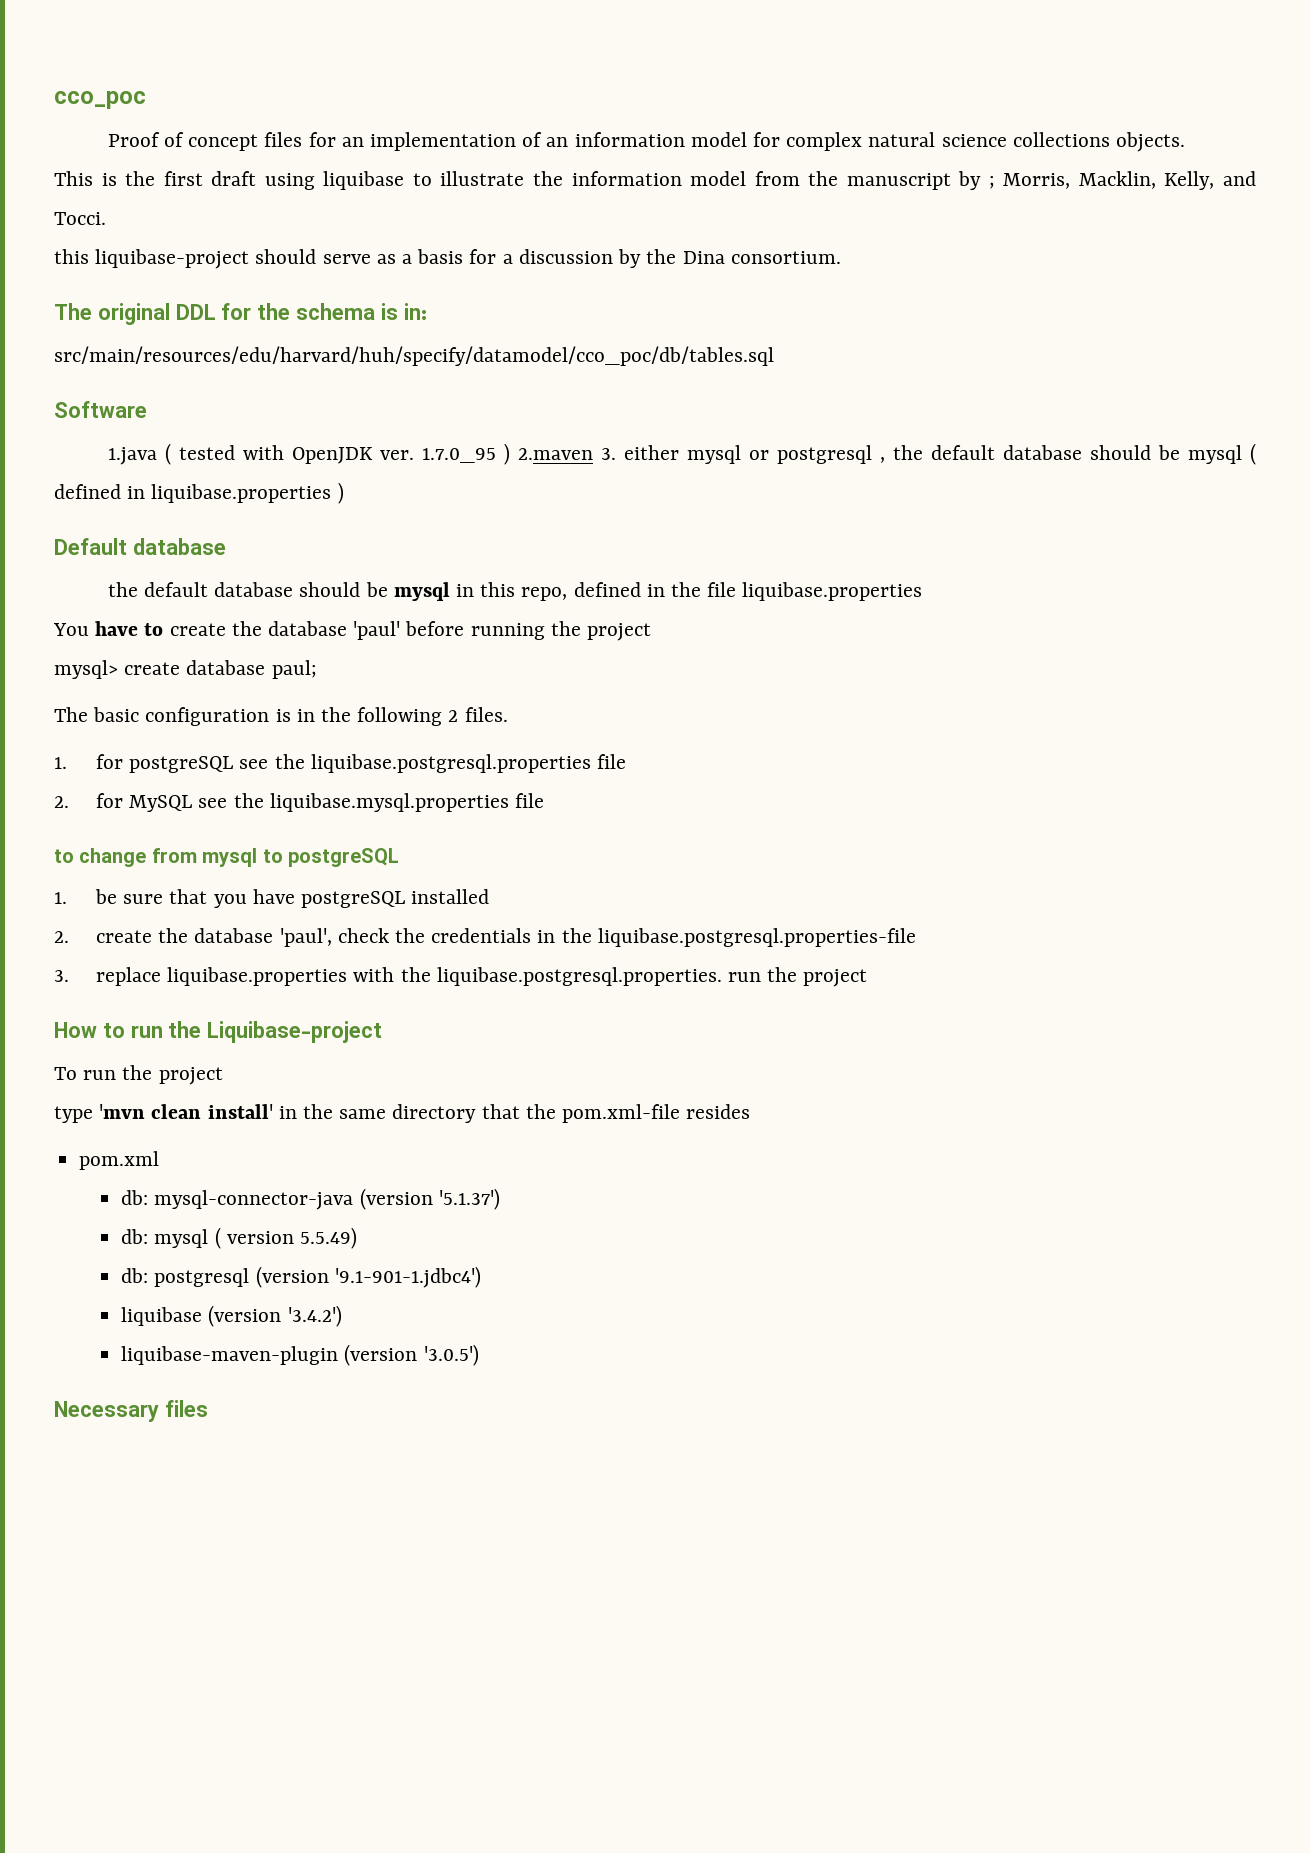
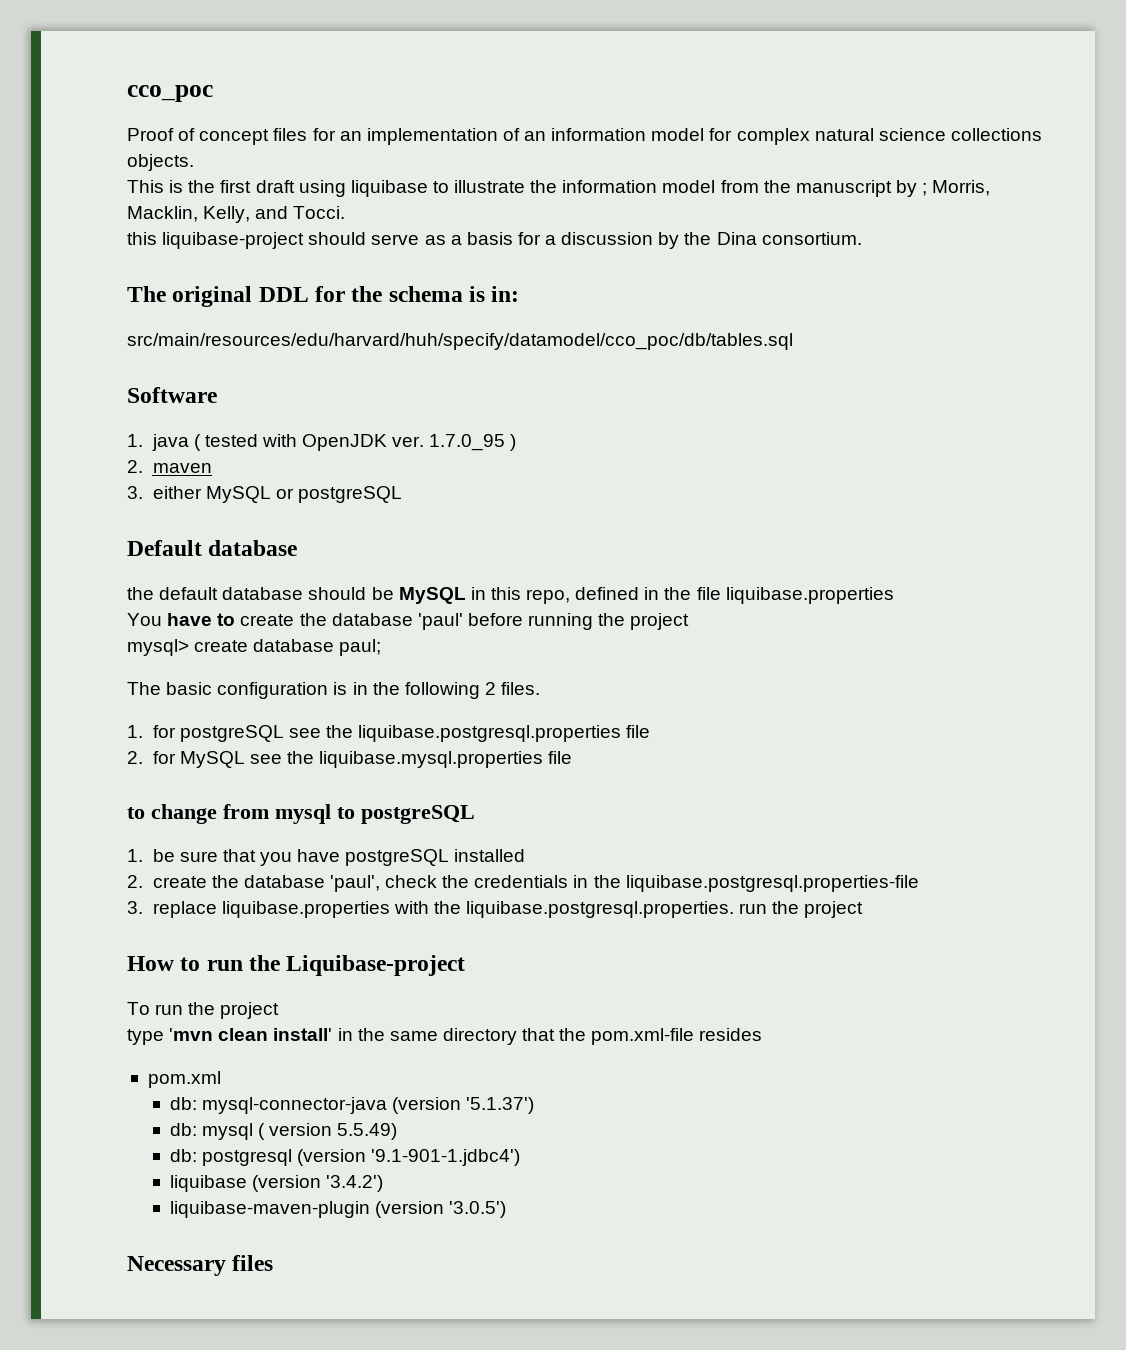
- 1.java ( tested with OpenJDK ver.
+ 1. java ( tested with OpenJDK ver.
- 1.7.0_95 ) 2.maven 3. either mysql or postgresql , the default database should be mysql ( defined in liquibase.properties )
+ 1.7.0_95 )
+ 2. maven
+ 3. either MySQL or postgreSQL
- the default database should be mysql in this repo, defined in the file liquibase.properties
+ the default database should be MySQL in this repo, defined in the file liquibase.properties

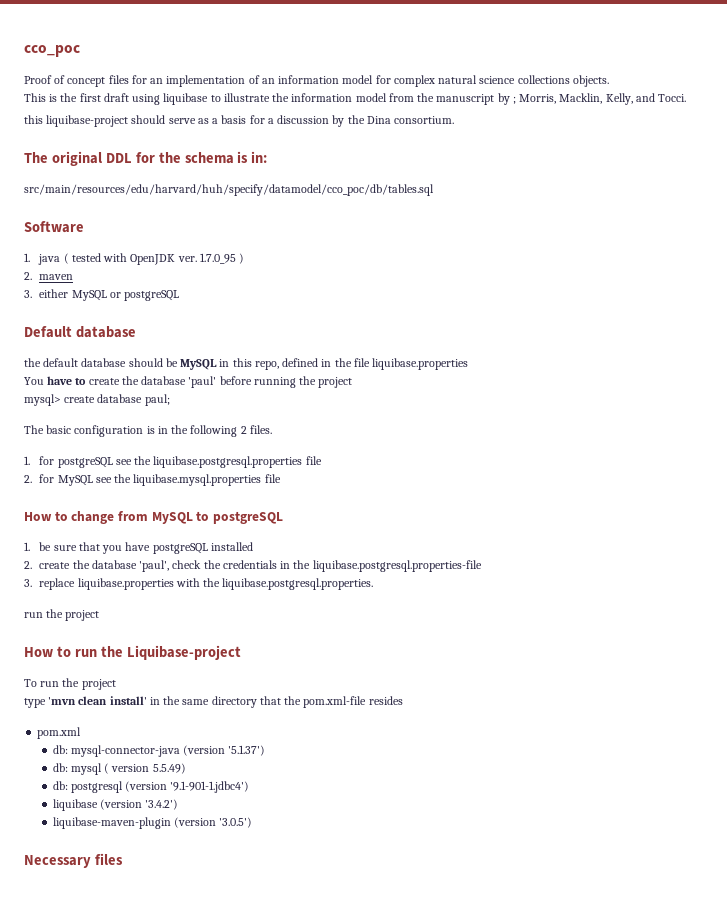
- to change from mysql to postgreSQL
+ How to change from MySQL to postgreSQL
- 3. replace liquibase.properties with the liquibase.postgresql.properties. run the project
+ 3. replace liquibase.properties with the liquibase.postgresql.properties.
+ run the project

